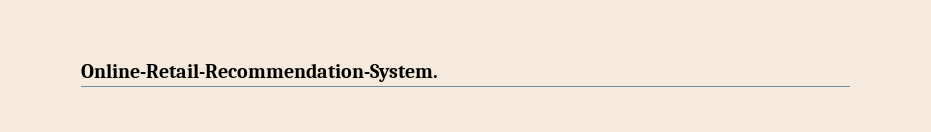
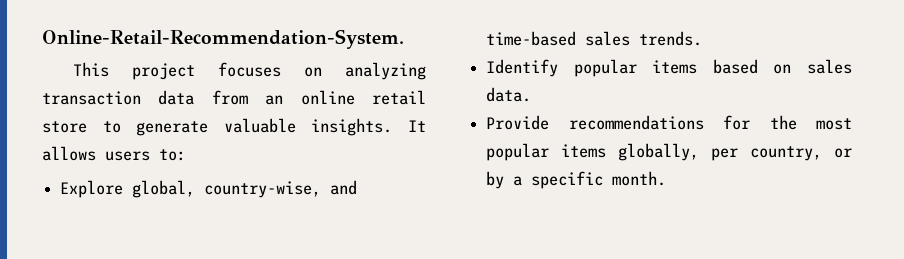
+ This project focuses on analyzing transaction data from an online retail store to generate valuable insights. It allows users to:
+ Explore global, country-wise, and time-based sales trends.
+ Identify popular items based on sales data.
+ Provide recommendations for the most popular items globally, per country, or by a specific month.

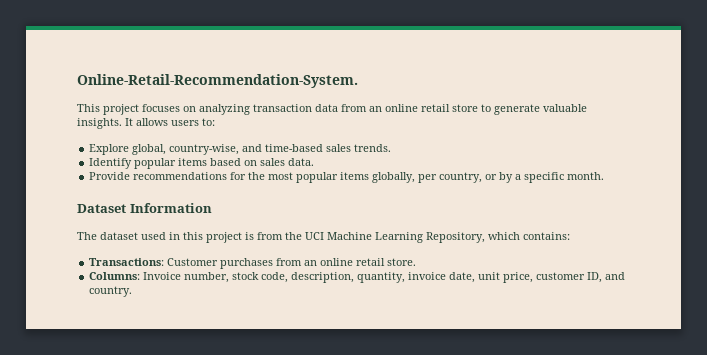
+ Dataset Information
+ The dataset used in this project is from the UCI Machine Learning Repository, which contains:
+ Transactions: Customer purchases from an online retail store.
+ Columns: Invoice number, stock code, description, quantity, invoice date, unit price, customer ID, and country.

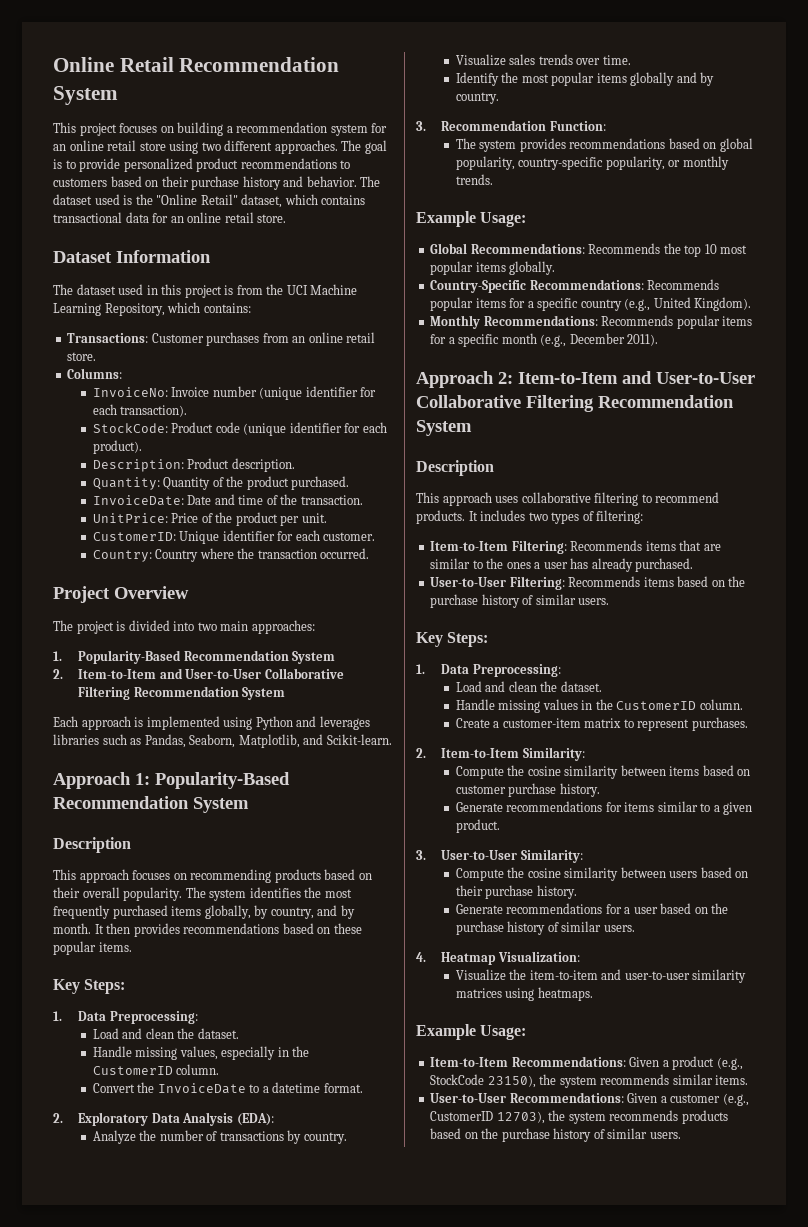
- Online-Retail-Recommendation-System.
+ Online Retail Recommendation System
- This project focuses on analyzing transaction data from an online retail store to generate valuable insights. It allows users to:
- Explore global, country-wise, and time-based sales trends.
- Identify popular items based on sales data.
- Provide recommendations for the most popular items globally, per country, or by a specific month.
+ This project focuses on building a recommendation system for an online retail store using two different approaches. The goal is to provide personalized product recommendations to customers based on their purchase history and behavior. The dataset used is the "Online Retail" dataset, which contains transactional data for an online retail store.
- Columns: Invoice number, stock code, description, quantity, invoice date, unit price, customer ID, and country.
+ Columns:
+ InvoiceNo: Invoice number (unique identifier for each transaction).
+ StockCode: Product code (unique identifier for each product).
+ Description: Product description.
+ Quantity: Quantity of the product purchased.
+ InvoiceDate: Date and time of the transaction.
+ UnitPrice: Price of the product per unit.
+ CustomerID: Unique identifier for each customer.
+ Country: Country where the transaction occurred.
+ Project Overview
+ The project is divided into two main approaches:
+ 1. Popularity-Based Recommendation System
+ 2. Item-to-Item and User-to-User Collaborative Filtering Recommendation System
+ Each approach is implemented using Python and leverages libraries such as Pandas, Seaborn, Matplotlib, and Scikit-learn.
+ Approach 1: Popularity-Based Recommendation System
+ Description
+ This approach focuses on recommending products based on their overall popularity. The system identifies the most frequently purchased items globally, by country, and by month. It then provides recommendations based on these popular items.
+ Key Steps:
+ 1. Data Preprocessing:
+ Load and clean the dataset.
+ Handle missing values, especially in the CustomerID column.
+ Convert the InvoiceDate to a datetime format.
+ 2. Exploratory Data Analysis (EDA):
+ Analyze the number of transactions by country.
+ Visualize sales trends over time.
+ Identify the most popular items globally and by country.
+ 3. Recommendation Function:
+ The system provides recommendations based on global popularity, country-specific popularity, or monthly trends.
+ Example Usage:
+ Global Recommendations: Recommends the top 10 most popular items globally.
+ Country-Specific Recommendations: Recommends popular items for a specific country (e.g., United Kingdom).
+ Monthly Recommendations: Recommends popular items for a specific month (e.g., December 2011).
+ Approach 2: Item-to-Item and User-to-User Collaborative Filtering Recommendation System
+ Description
+ This approach uses collaborative filtering to recommend products. It includes two types of filtering:
+ Item-to-Item Filtering: Recommends items that are similar to the ones a user has already purchased.
+ User-to-User Filtering: Recommends items based on the purchase history of similar users.
+ Key Steps:
+ 1. Data Preprocessing:
+ Load and clean the dataset.
+ Handle missing values in the CustomerID column.
+ Create a customer-item matrix to represent purchases.
+ 2. Item-to-Item Similarity:
+ Compute the cosine similarity between items based on customer purchase history.
+ Generate recommendations for items similar to a given product.
+ 3. User-to-User Similarity:
+ Compute the cosine similarity between users based on their purchase history.
+ Generate recommendations for a user based on the purchase history of similar users.
+ 4. Heatmap Visualization:
+ Visualize the item-to-item and user-to-user similarity matrices using heatmaps.
+ Example Usage:
+ Item-to-Item Recommendations: Given a product (e.g., StockCode 23150), the system recommends similar items.
+ User-to-User Recommendations: Given a customer (e.g., CustomerID 12703), the system recommends products based on the purchase history of similar users.

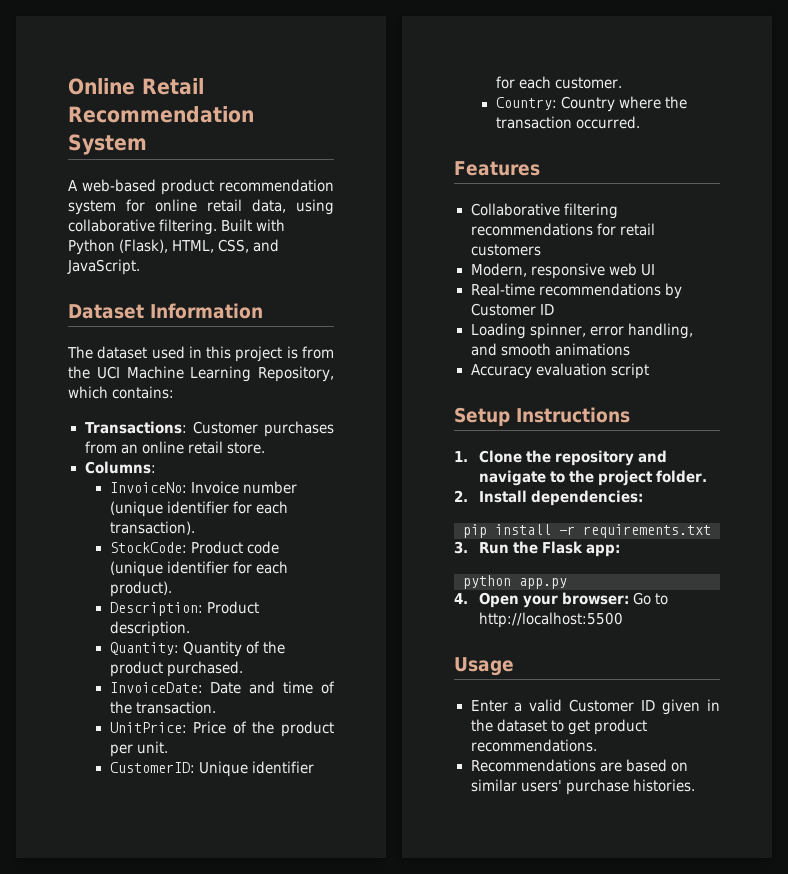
- This project focuses on building a recommendation system for an online retail store using two different approaches. The goal is to provide personalized product recommendations to customers based on their purchase history and behavior. The dataset used is the "Online Retail" dataset, which contains transactional data for an online retail store.
+ A web-based product recommendation system for online retail data, using collaborative filtering. Built with Python (Flask), HTML, CSS, and JavaScript.
- Project Overview
- The project is divided into two main approaches:
- 1. Popularity-Based Recommendation System
- 2. Item-to-Item and User-to-User Collaborative Filtering Recommendation System
- Each approach is implemented using Python and leverages libraries such as Pandas, Seaborn, Matplotlib, and Scikit-learn.
- Approach 1: Popularity-Based Recommendation System
- Description
- This approach focuses on recommending products based on their overall popularity. The system identifies the most frequently purchased items globally, by country, and by month. It then provides recommendations based on these popular items.
- Key Steps:
- 1. Data Preprocessing:
- Load and clean the dataset.
- Handle missing values, especially in the CustomerID column.
- Convert the InvoiceDate to a datetime format.
- 2. Exploratory Data Analysis (EDA):
- Analyze the number of transactions by country.
- Visualize sales trends over time.
- Identify the most popular items globally and by country.
- 3. Recommendation Function:
- The system provides recommendations based on global popularity, country-specific popularity, or monthly trends.
- Example Usage:
- Global Recommendations: Recommends the top 10 most popular items globally.
- Country-Specific Recommendations: Recommends popular items for a specific country (e.g., United Kingdom).
- Monthly Recommendations: Recommends popular items for a specific month (e.g., December 2011).
- Approach 2: Item-to-Item and User-to-User Collaborative Filtering Recommendation System
- Description
- This approach uses collaborative filtering to recommend products. It includes two types of filtering:
- Item-to-Item Filtering: Recommends items that are similar to the ones a user has already purchased.
- User-to-User Filtering: Recommends items based on the purchase history of similar users.
- Key Steps:
- 1. Data Preprocessing:
- Load and clean the dataset.
- Handle missing values in the CustomerID column.
- Create a customer-item matrix to represent purchases.
- 2. Item-to-Item Similarity:
- Compute the cosine similarity between items based on customer purchase history.
- Generate recommendations for items similar to a given product.
- 3. User-to-User Similarity:
- Compute the cosine similarity between users based on their purchase history.
- Generate recommendations for a user based on the purchase history of similar users.
- 4. Heatmap Visualization:
- Visualize the item-to-item and user-to-user similarity matrices using heatmaps.
- Example Usage:
- Item-to-Item Recommendations: Given a product (e.g., StockCode 23150), the system recommends similar items.
- User-to-User Recommendations: Given a customer (e.g., CustomerID 12703), the system recommends products based on the purchase history of similar users.
+ Features
+ Collaborative filtering recommendations for retail customers
+ Modern, responsive web UI
+ Real-time recommendations by Customer ID
+ Loading spinner, error handling, and smooth animations
+ Accuracy evaluation script
+ Setup Instructions
+ 1. Clone the repository and navigate to the project folder.
+ 2. Install dependencies:
+ pip install -r requirements.txt
+ 3. Run the Flask app:
+ python app.py
+ 4. Open your browser: Go to http://localhost:5500
+ Usage
+ Enter a valid Customer ID given in the dataset to get product recommendations.
+ Recommendations are based on similar users' purchase histories.

